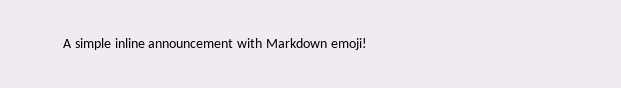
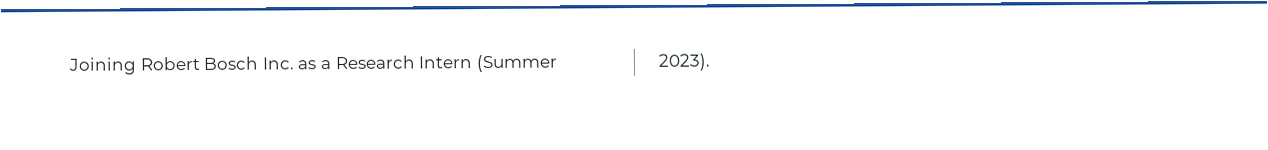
- A simple inline announcement with Markdown emoji!
+ Joining Robert Bosch Inc. as a Research Intern (Summer 2023).

